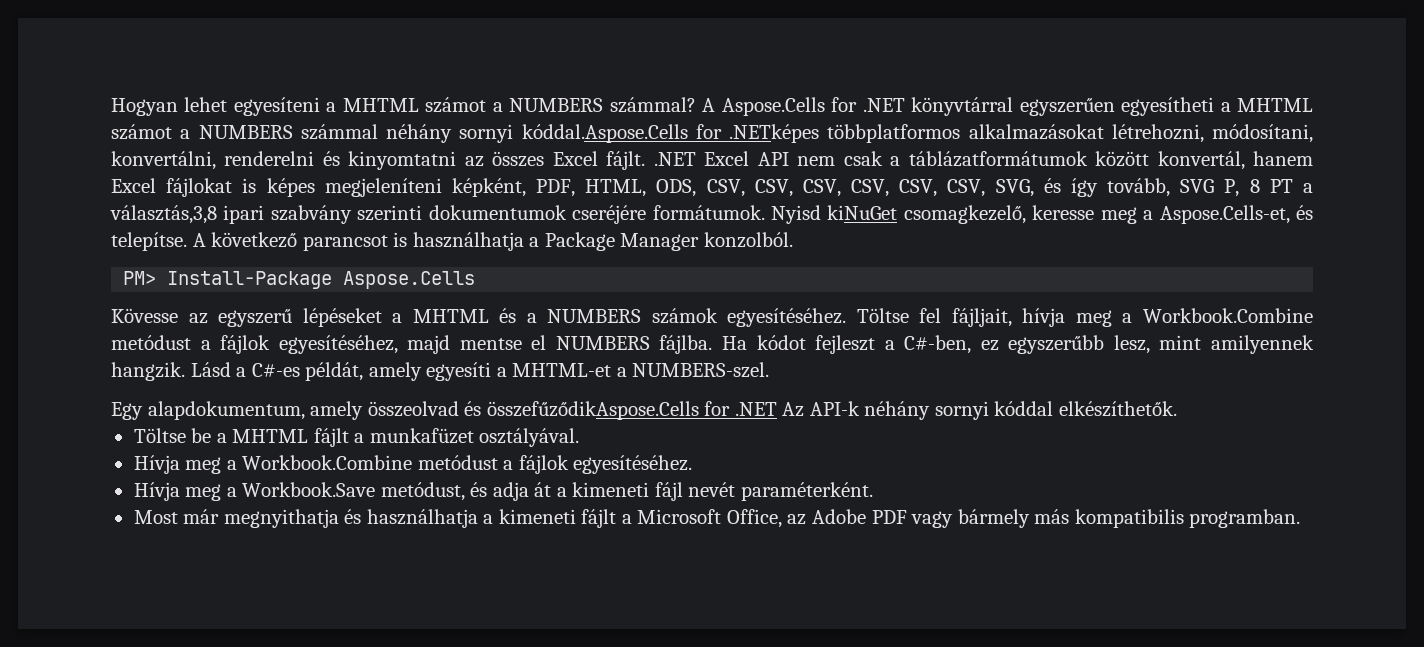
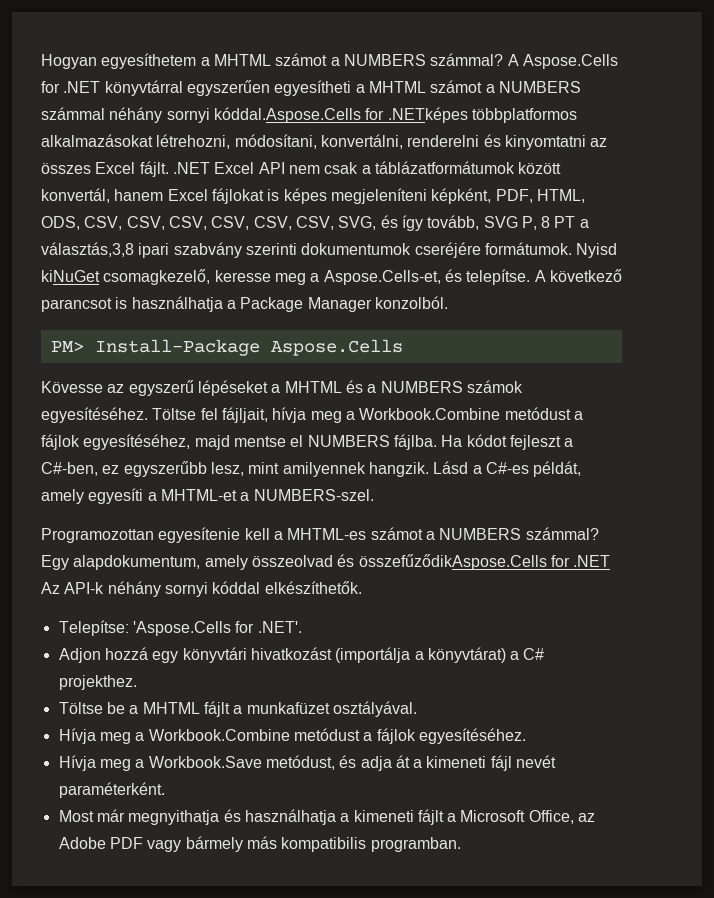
- Hogyan lehet egyesíteni a MHTML számot a NUMBERS számmal?
+ Hogyan egyesíthetem a MHTML számot a NUMBERS számmal?
+ Programozottan egyesítenie kell a MHTML-es számot a NUMBERS számmal?
+ Telepítse: 'Aspose.Cells for .NET'.
+ Adjon hozzá egy könyvtári hivatkozást (importálja a könyvtárat) a C# projekthez.

